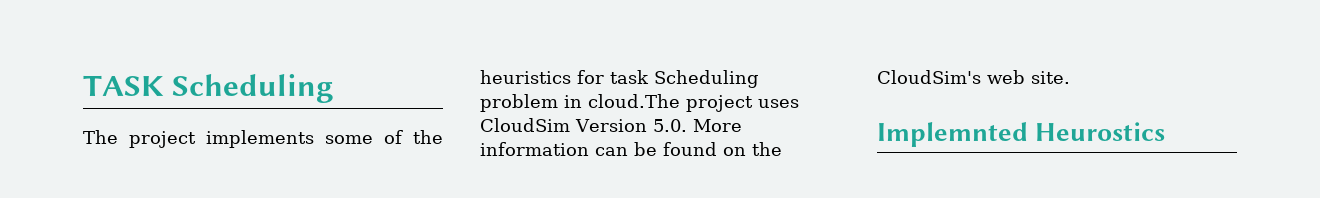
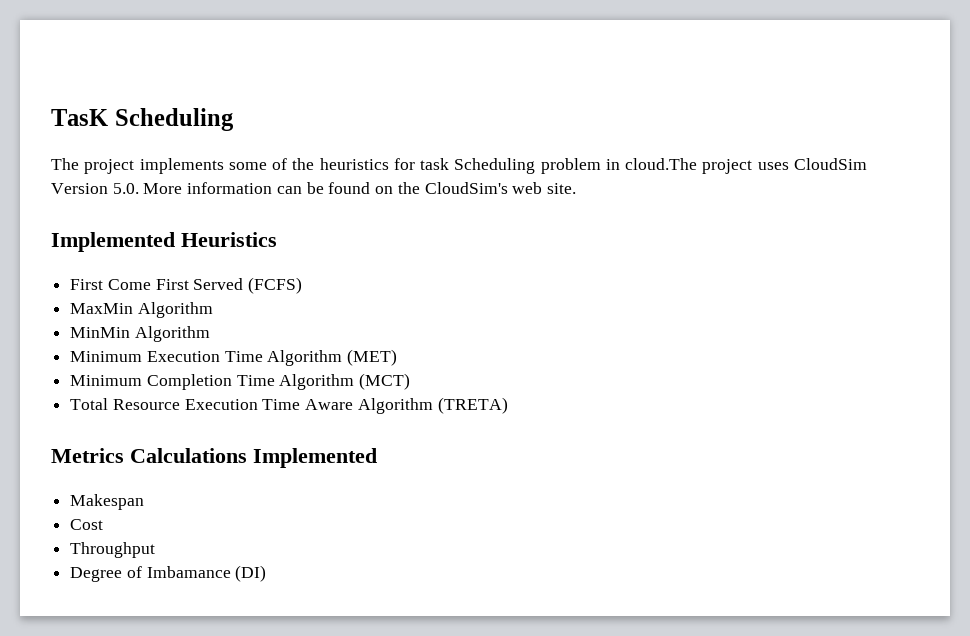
- TASK Scheduling
+ TasK Scheduling
- Implemnted Heurostics
+ Implemented Heuristics
+ First Come First Served (FCFS)
+ MaxMin Algorithm
+ MinMin Algorithm
+ Minimum Execution Time Algorithm (MET)
+ Minimum Completion Time Algorithm (MCT)
+ Total Resource Execution Time Aware Algorithm (TRETA)
+ Metrics Calculations Implemented
+ Makespan
+ Cost
+ Throughput
+ Degree of Imbamance (DI)

